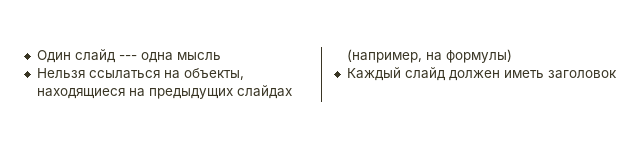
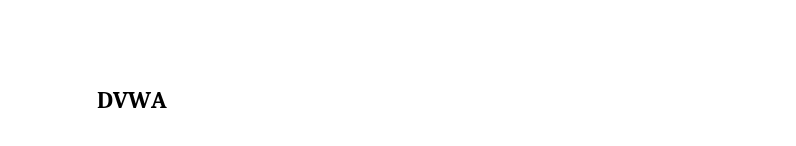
- Один слайд --- одна мысль
- Нельзя ссылаться на объекты, находящиеся на предыдущих слайдах (например, на формулы)
- Каждый слайд должен иметь заголовок
+ DVWA

